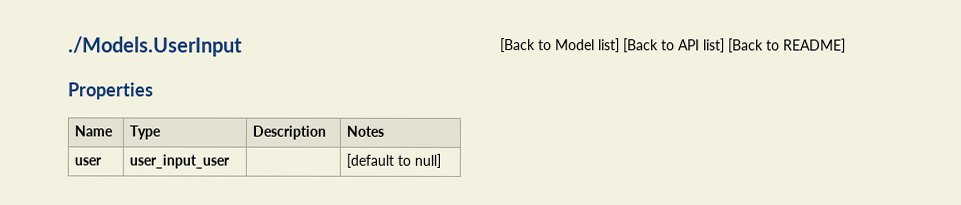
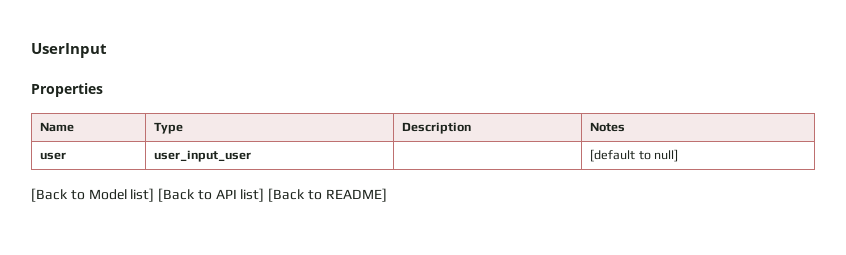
- ./Models.UserInput
+ UserInput

